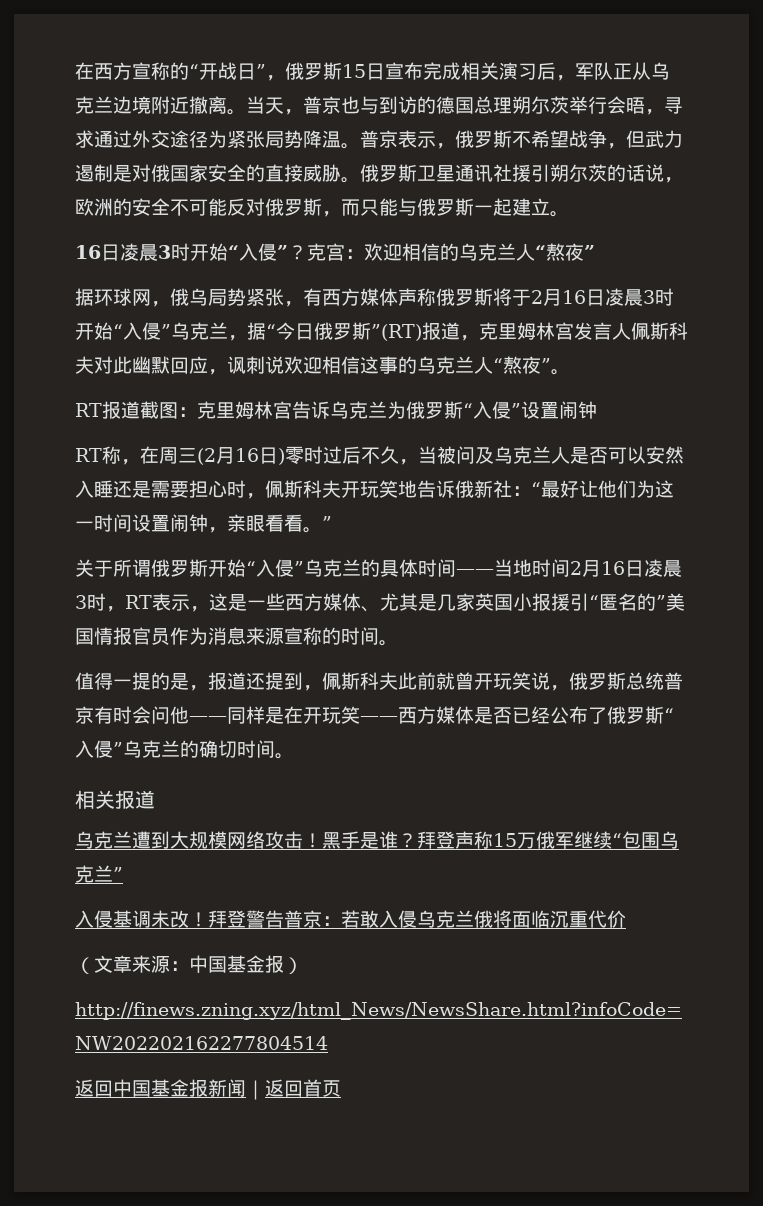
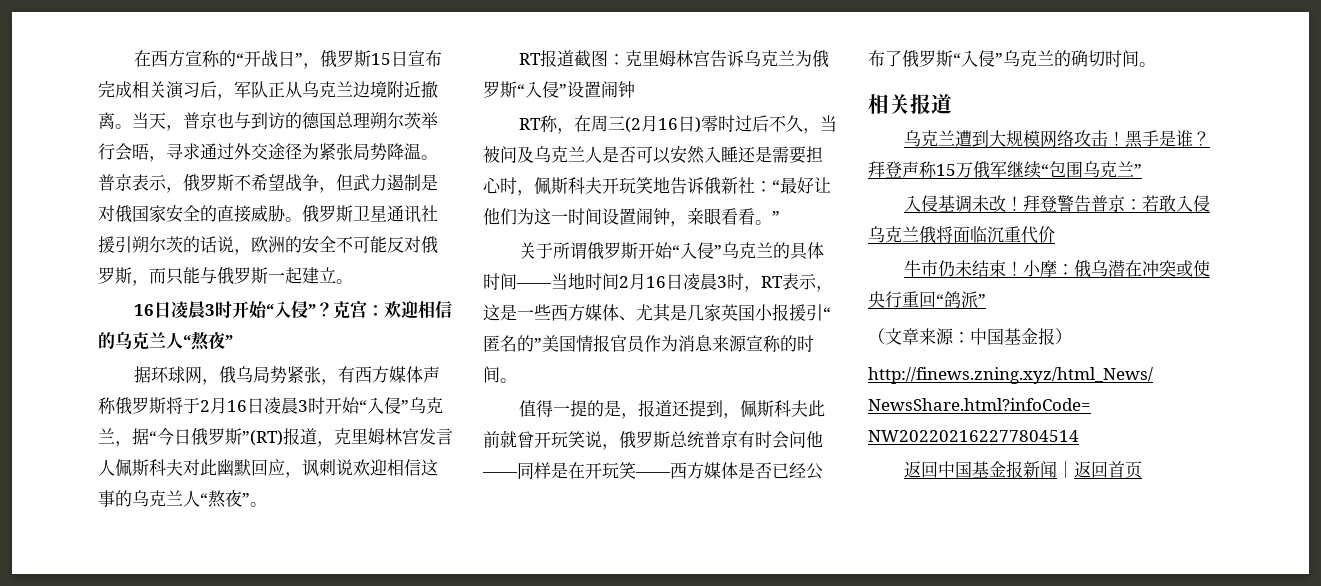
+ 牛市仍未结束！小摩：俄乌潜在冲突或使央行重回“鸽派”

